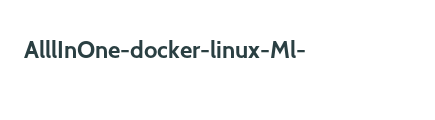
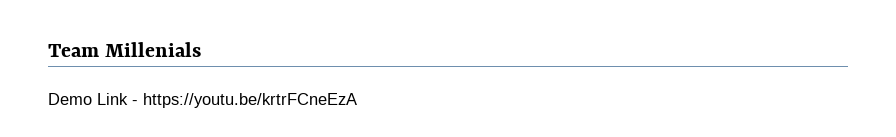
- AlllInOne-docker-linux-Ml-
+ Team Millenials
+ Demo Link - https://youtu.be/krtrFCneEzA

